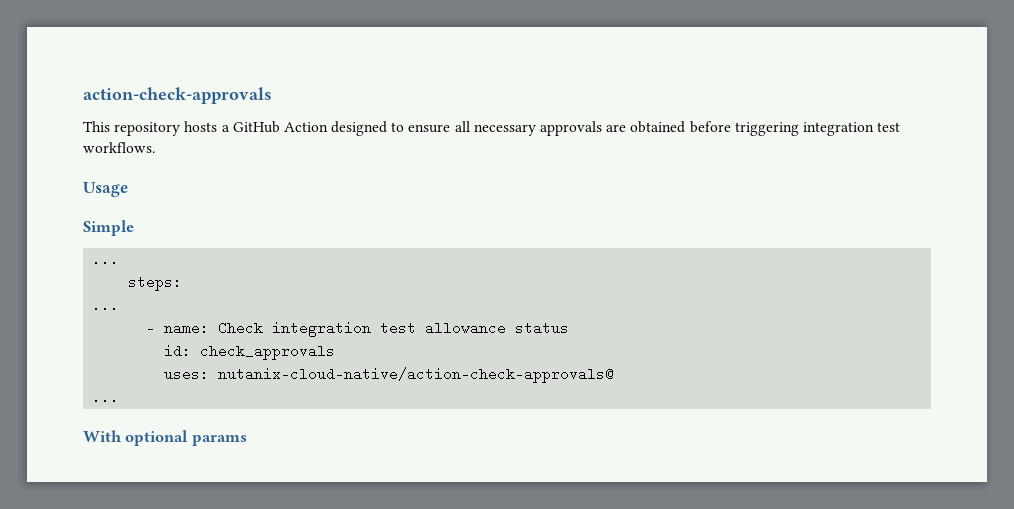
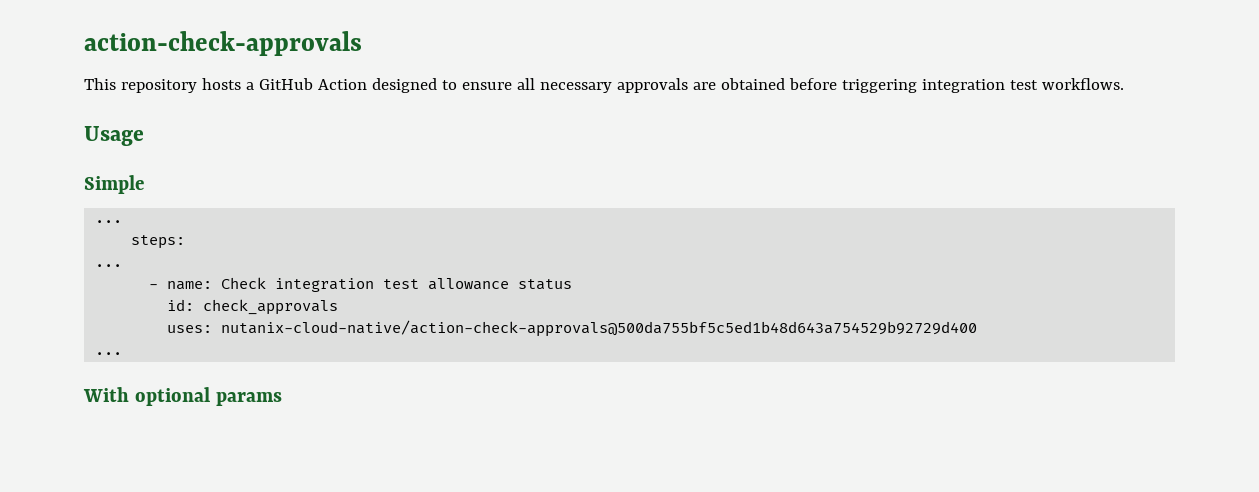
- uses: nutanix-cloud-native/action-check-approvals@
+ uses: nutanix-cloud-native/action-check-approvals@500da755bf5c5ed1b48d643a754529b92729d400

